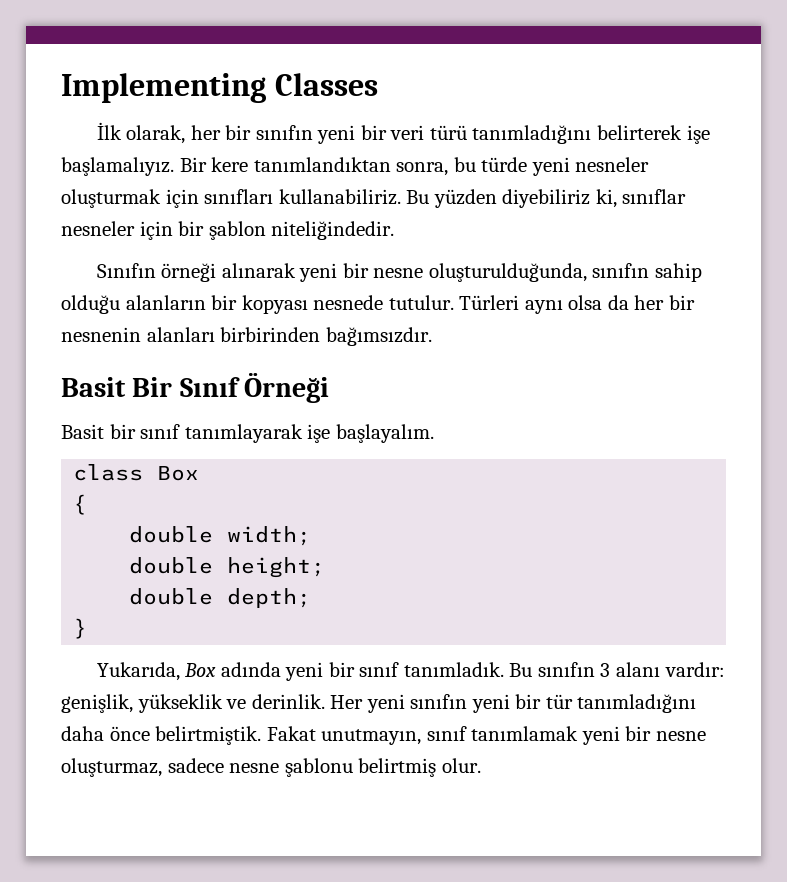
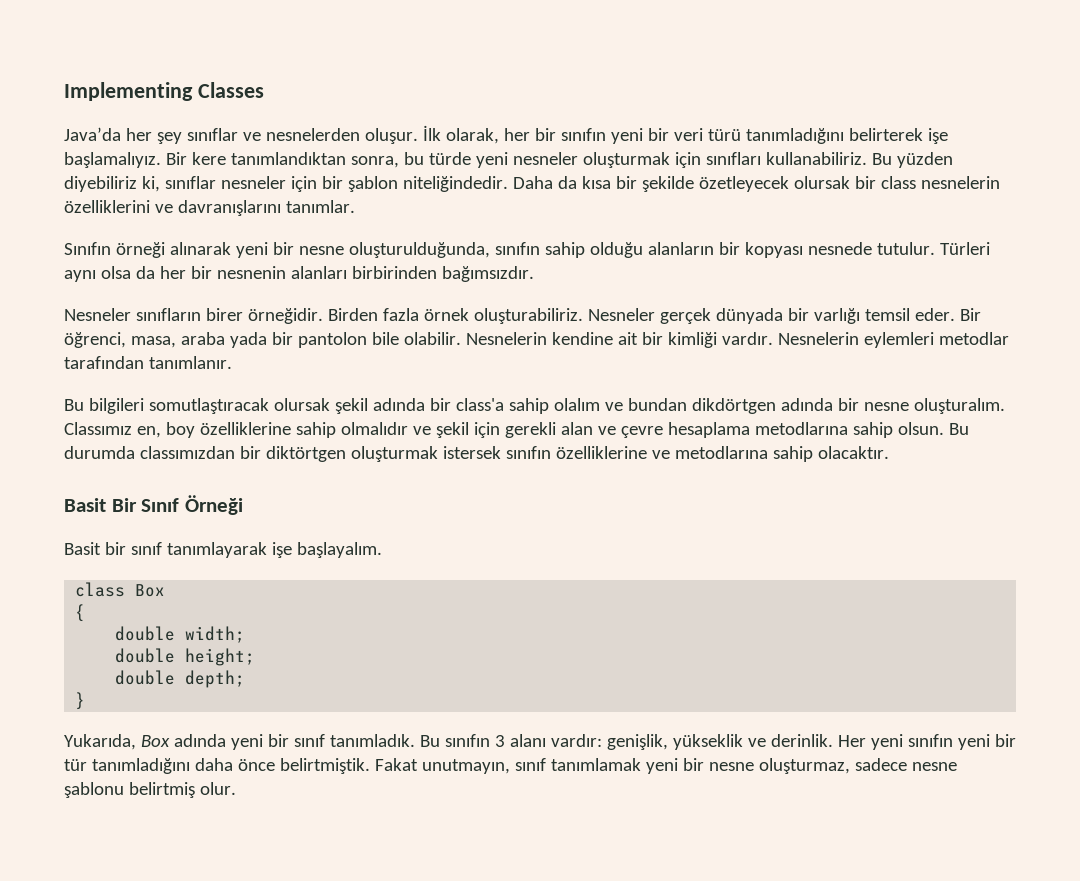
+ Java’da her şey sınıflar ve nesnelerden oluşur.
+ Daha da kısa bir şekilde özetleyecek olursak bir class nesnelerin özelliklerini ve davranışlarını tanımlar.
+ Nesneler sınıfların birer örneğidir. Birden fazla örnek oluşturabiliriz. Nesneler gerçek dünyada bir varlığı temsil eder. Bir öğrenci, masa, araba yada bir pantolon bile olabilir. Nesnelerin kendine ait bir kimliği vardır. Nesnelerin eylemleri metodlar tarafından tanımlanır.
+ Bu bilgileri somutlaştıracak olursak şekil adında bir class'a sahip olalım ve bundan dikdörtgen adında bir nesne oluşturalım. Classımız en, boy özelliklerine sahip olmalıdır ve şekil için gerekli alan ve çevre hesaplama metodlarına sahip olsun. Bu durumda classımızdan bir diktörtgen oluşturmak istersek sınıfın özelliklerine ve metodlarına sahip olacaktır.

